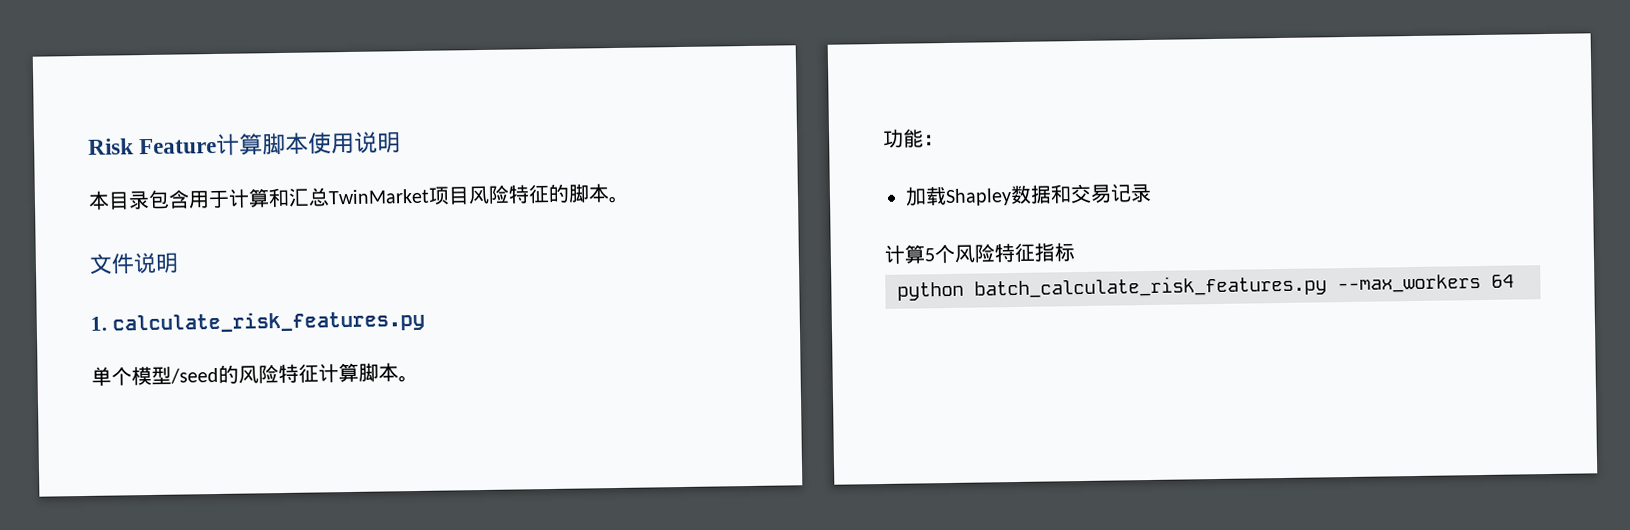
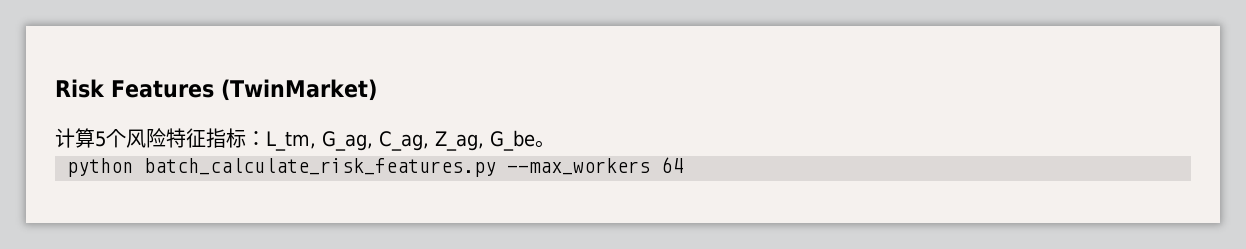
- Risk Feature计算脚本使用说明
- 本目录包含用于计算和汇总TwinMarket项目风险特征的脚本。
- 文件说明
- 1. calculate_risk_features.py
- 单个模型/seed的风险特征计算脚本。
- 功能：
- 加载Shapley数据和交易记录
+ Risk Features (TwinMarket)
- 计算5个风险特征指标
+ 计算5个风险特征指标：L_tm, G_ag, C_ag, Z_ag, G_be。

